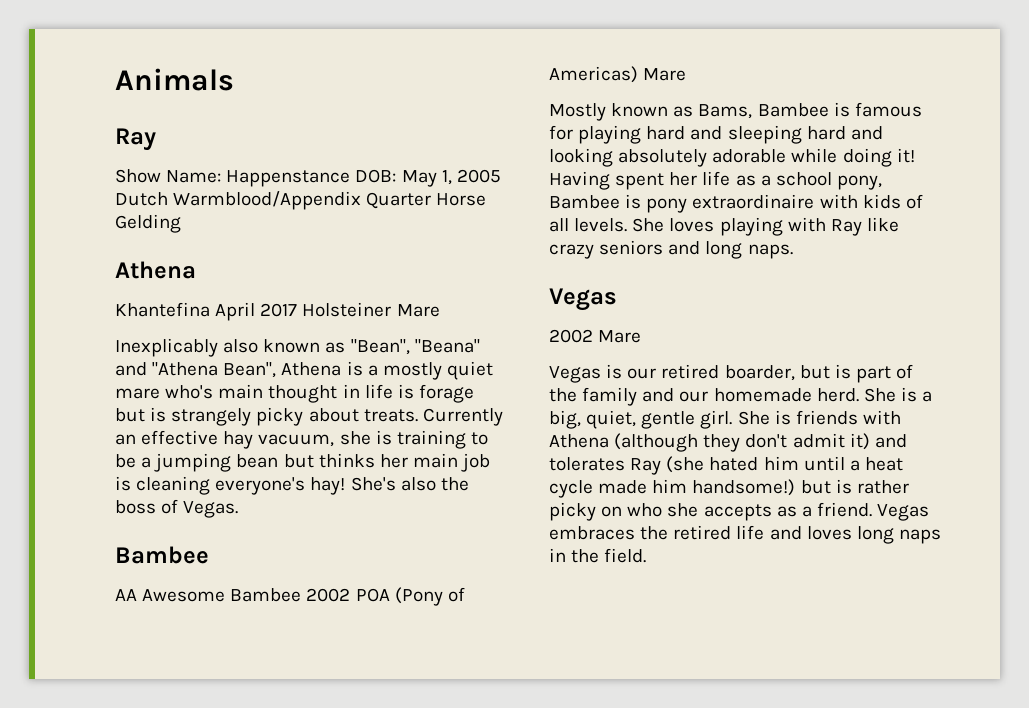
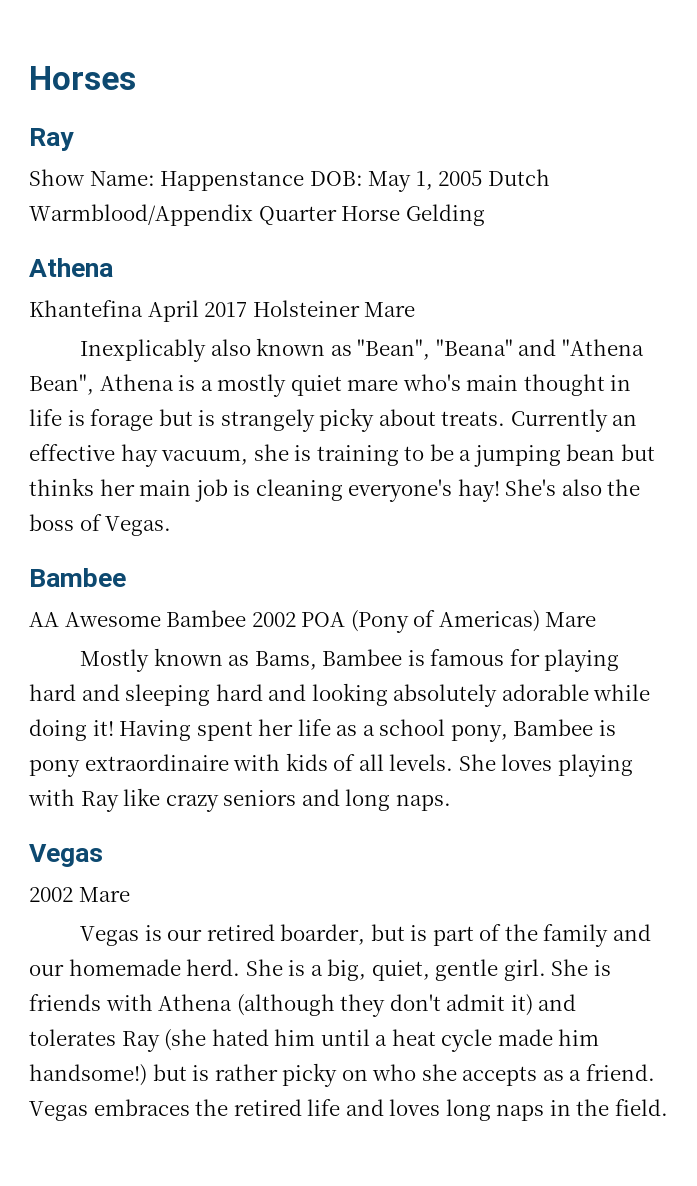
- Animals
+ Horses

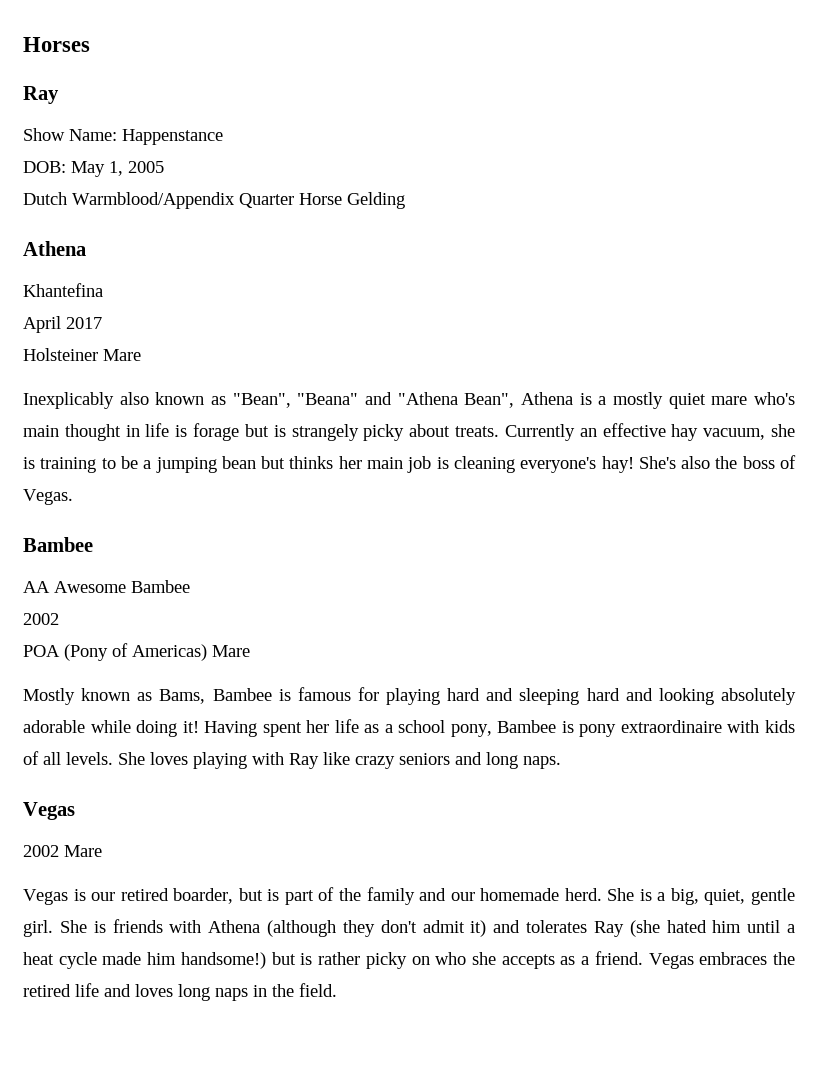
- Show Name: Happenstance DOB: May 1, 2005 Dutch Warmblood/Appendix Quarter Horse Gelding
+ Show Name: Happenstance
+ DOB: May 1, 2005
+ Dutch Warmblood/Appendix Quarter Horse Gelding
- Khantefina April 2017 Holsteiner Mare
+ Khantefina
+ April 2017
+ Holsteiner Mare
- AA Awesome Bambee 2002 POA (Pony of Americas) Mare
+ AA Awesome Bambee
+ 2002
+ POA (Pony of Americas) Mare

